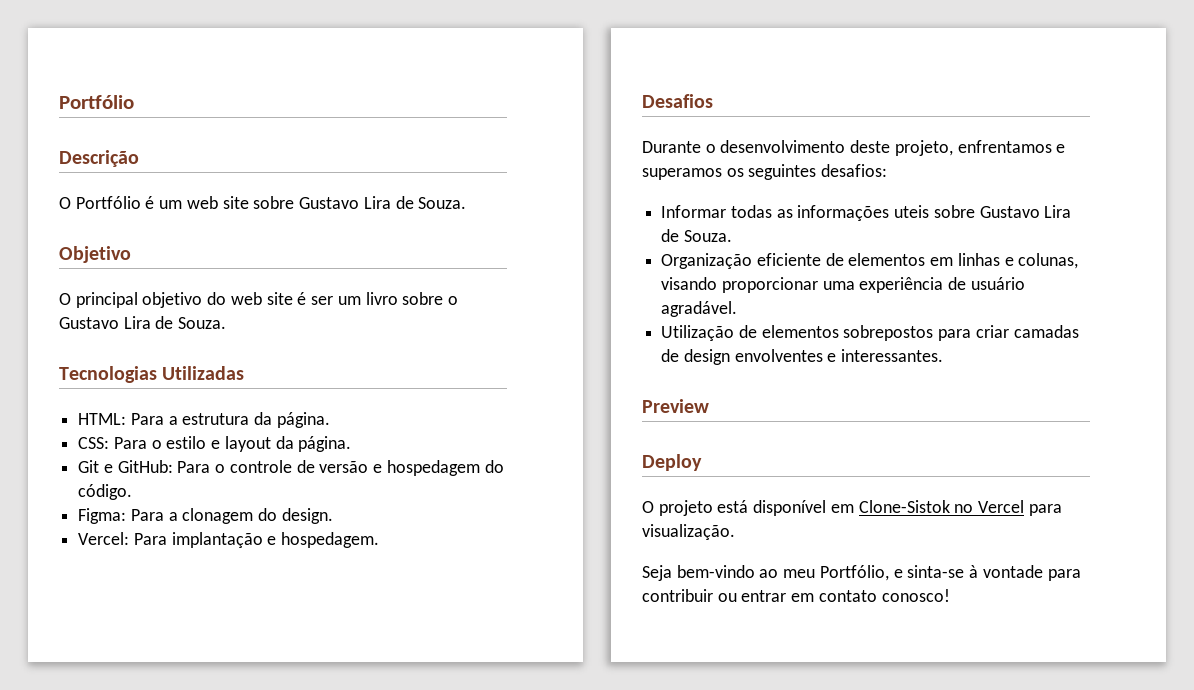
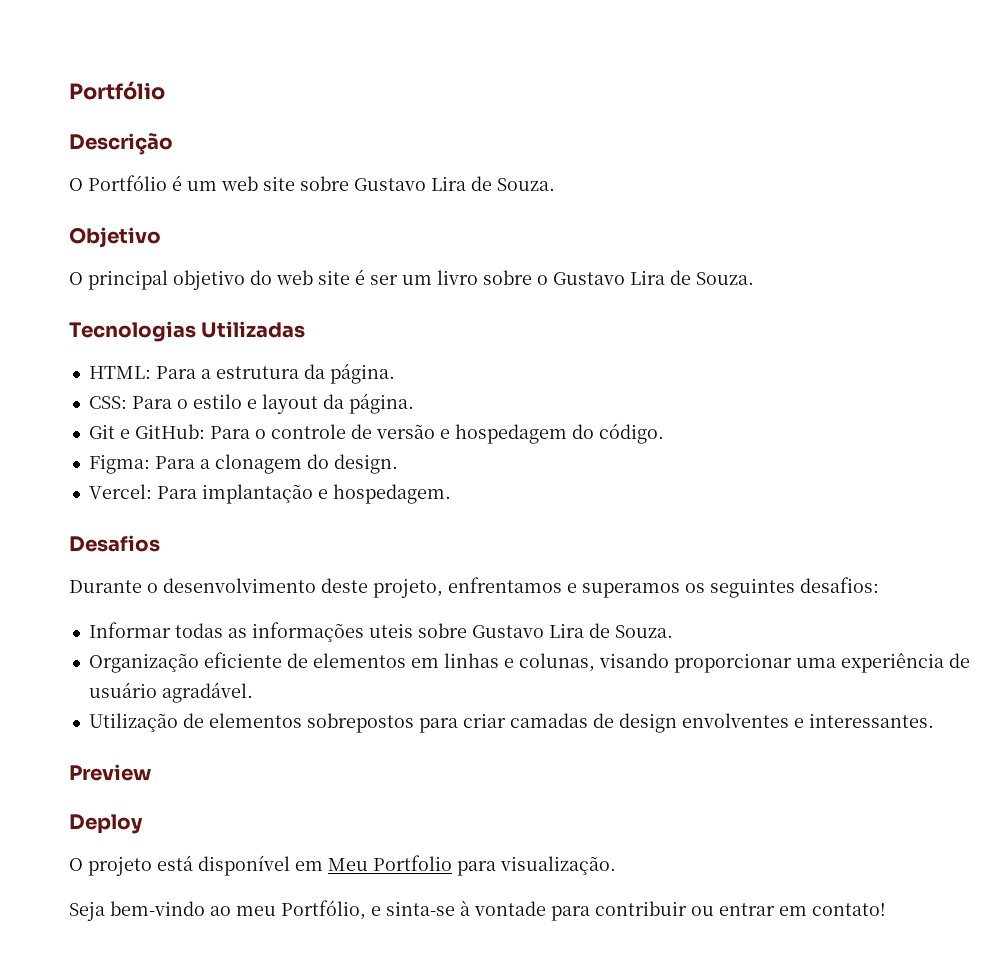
- O projeto está disponível em Clone-Sistok no Vercel para visualização.
+ O projeto está disponível em Meu Portfolio para visualização.
- Seja bem-vindo ao meu Portfólio, e sinta-se à vontade para contribuir ou entrar em contato conosco!
+ Seja bem-vindo ao meu Portfólio, e sinta-se à vontade para contribuir ou entrar em contato!

